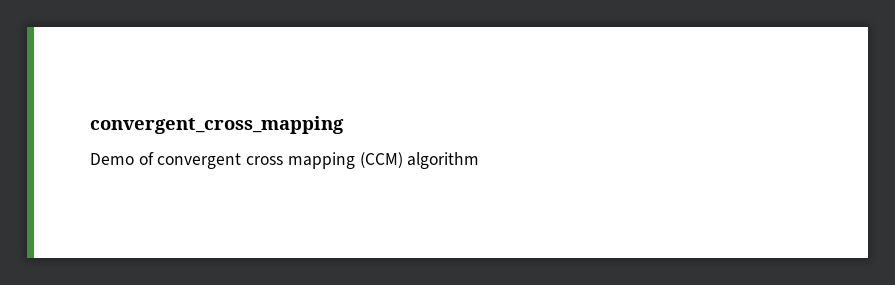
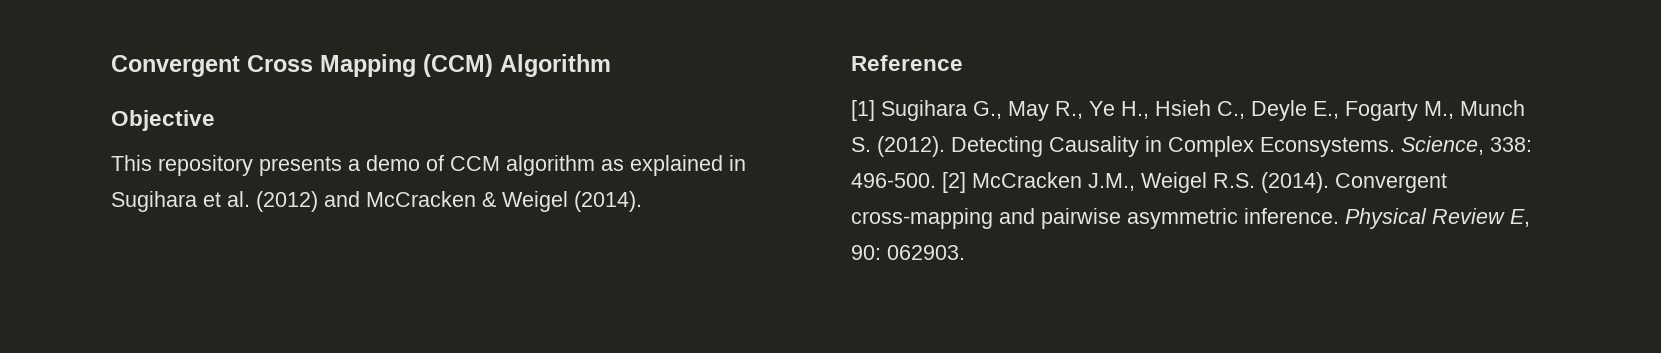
- convergent_cross_mapping
- Demo of convergent cross mapping (CCM) algorithm
+ Convergent Cross Mapping (CCM) Algorithm
+ Objective
+ This repository presents a demo of CCM algorithm as explained in Sugihara et al. (2012) and McCracken & Weigel (2014).
+ Reference
+ [1] Sugihara G., May R., Ye H., Hsieh C., Deyle E., Fogarty M., Munch S. (2012). Detecting Causality in Complex Econsystems. Science, 338: 496-500. [2] McCracken J.M., Weigel R.S. (2014). Convergent cross-mapping and pairwise asymmetric inference. Physical Review E, 90: 062903.

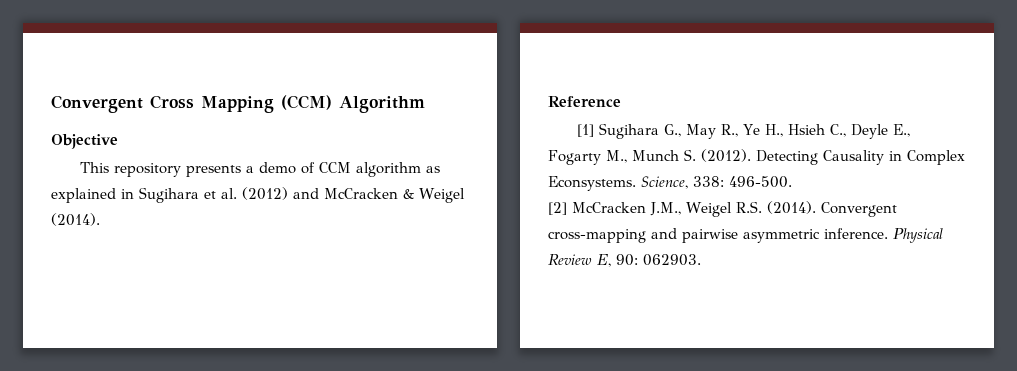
- Science, 338: 496-500. [2] McCracken J.M., Weigel R.S. (2014).
+ Science, 338: 496-500.
+ [2] McCracken J.M., Weigel R.S. (2014).

